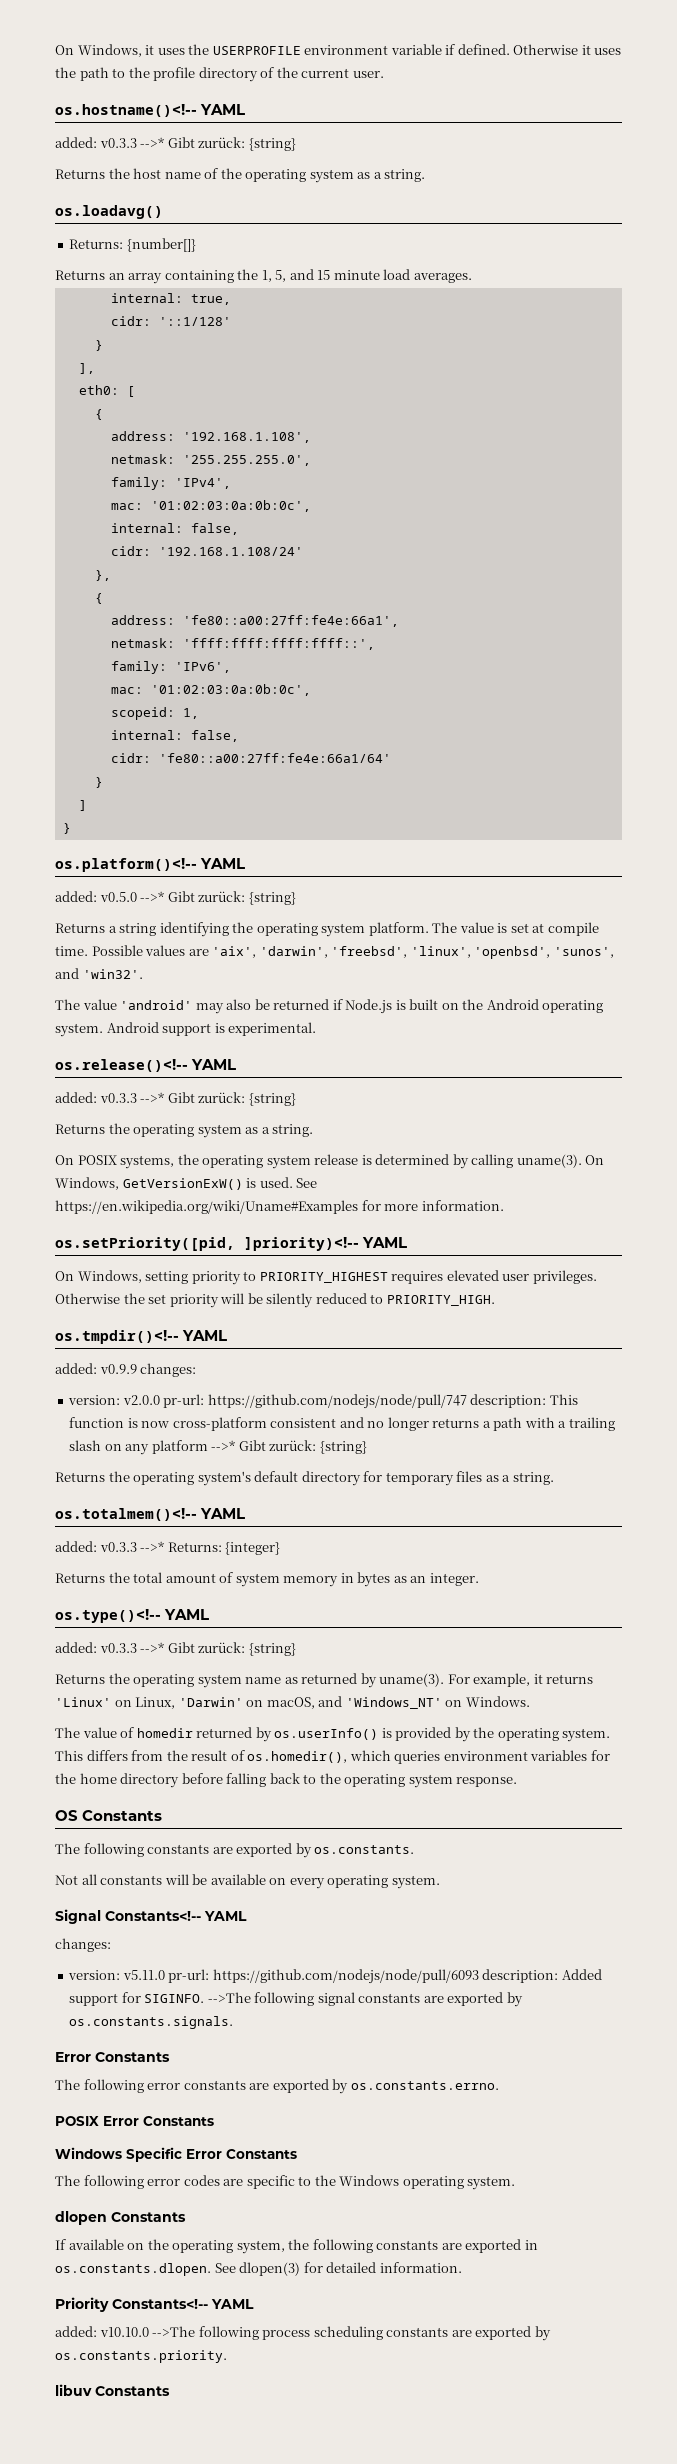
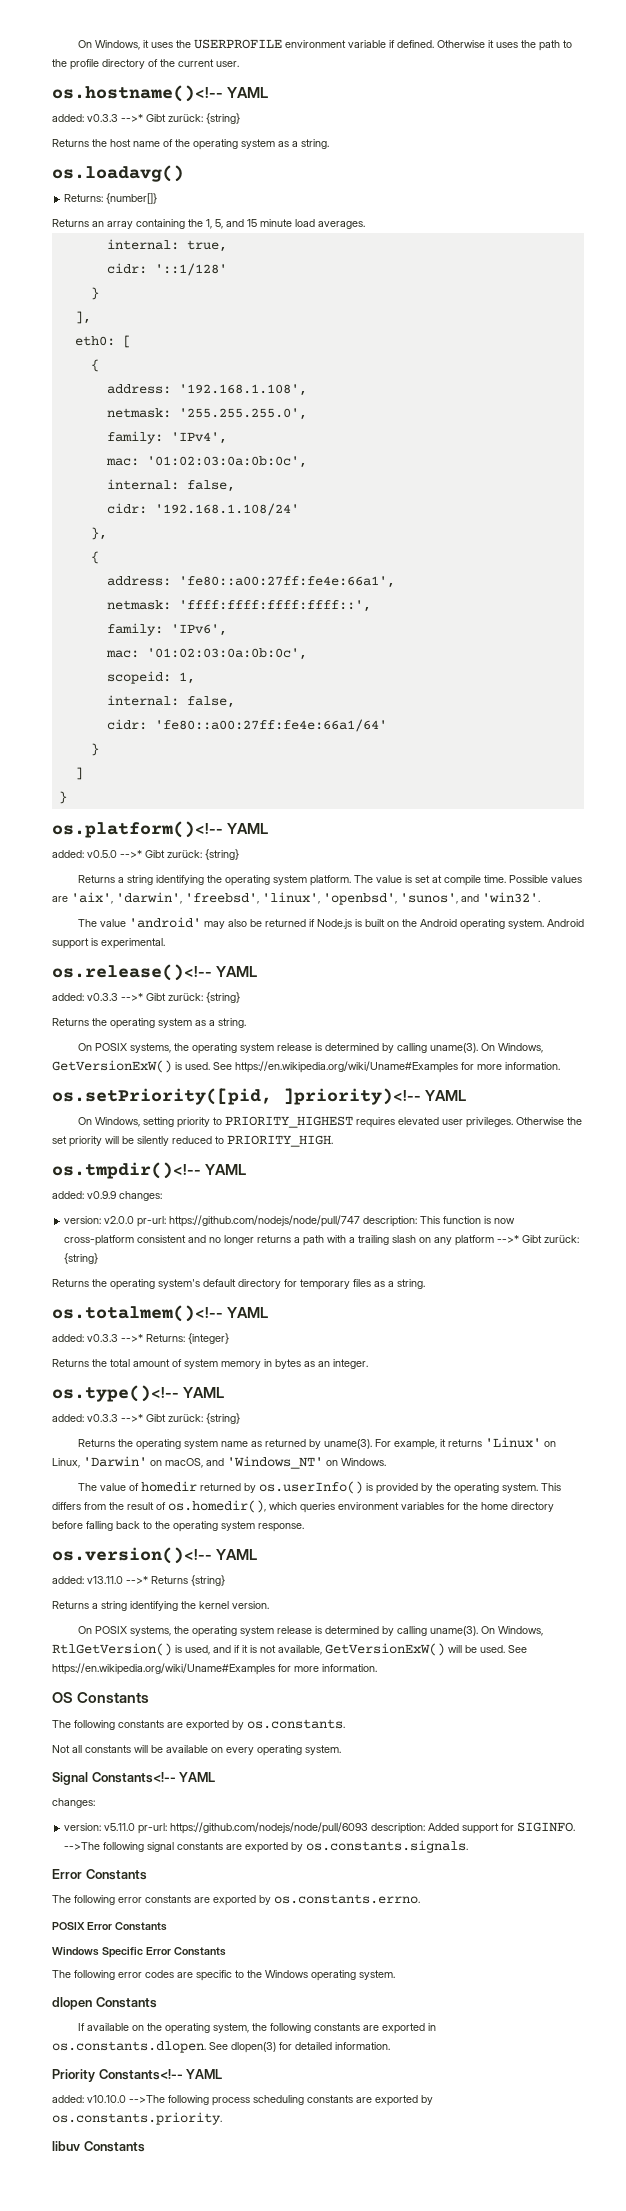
+ os.version()<!-- YAML
+ added: v13.11.0 -->* Returns {string}
+ Returns a string identifying the kernel version.
+ On POSIX systems, the operating system release is determined by calling uname(3). On Windows, RtlGetVersion() is used, and if it is not available, GetVersionExW() will be used. See https://en.wikipedia.org/wiki/Uname#Examples for more information.

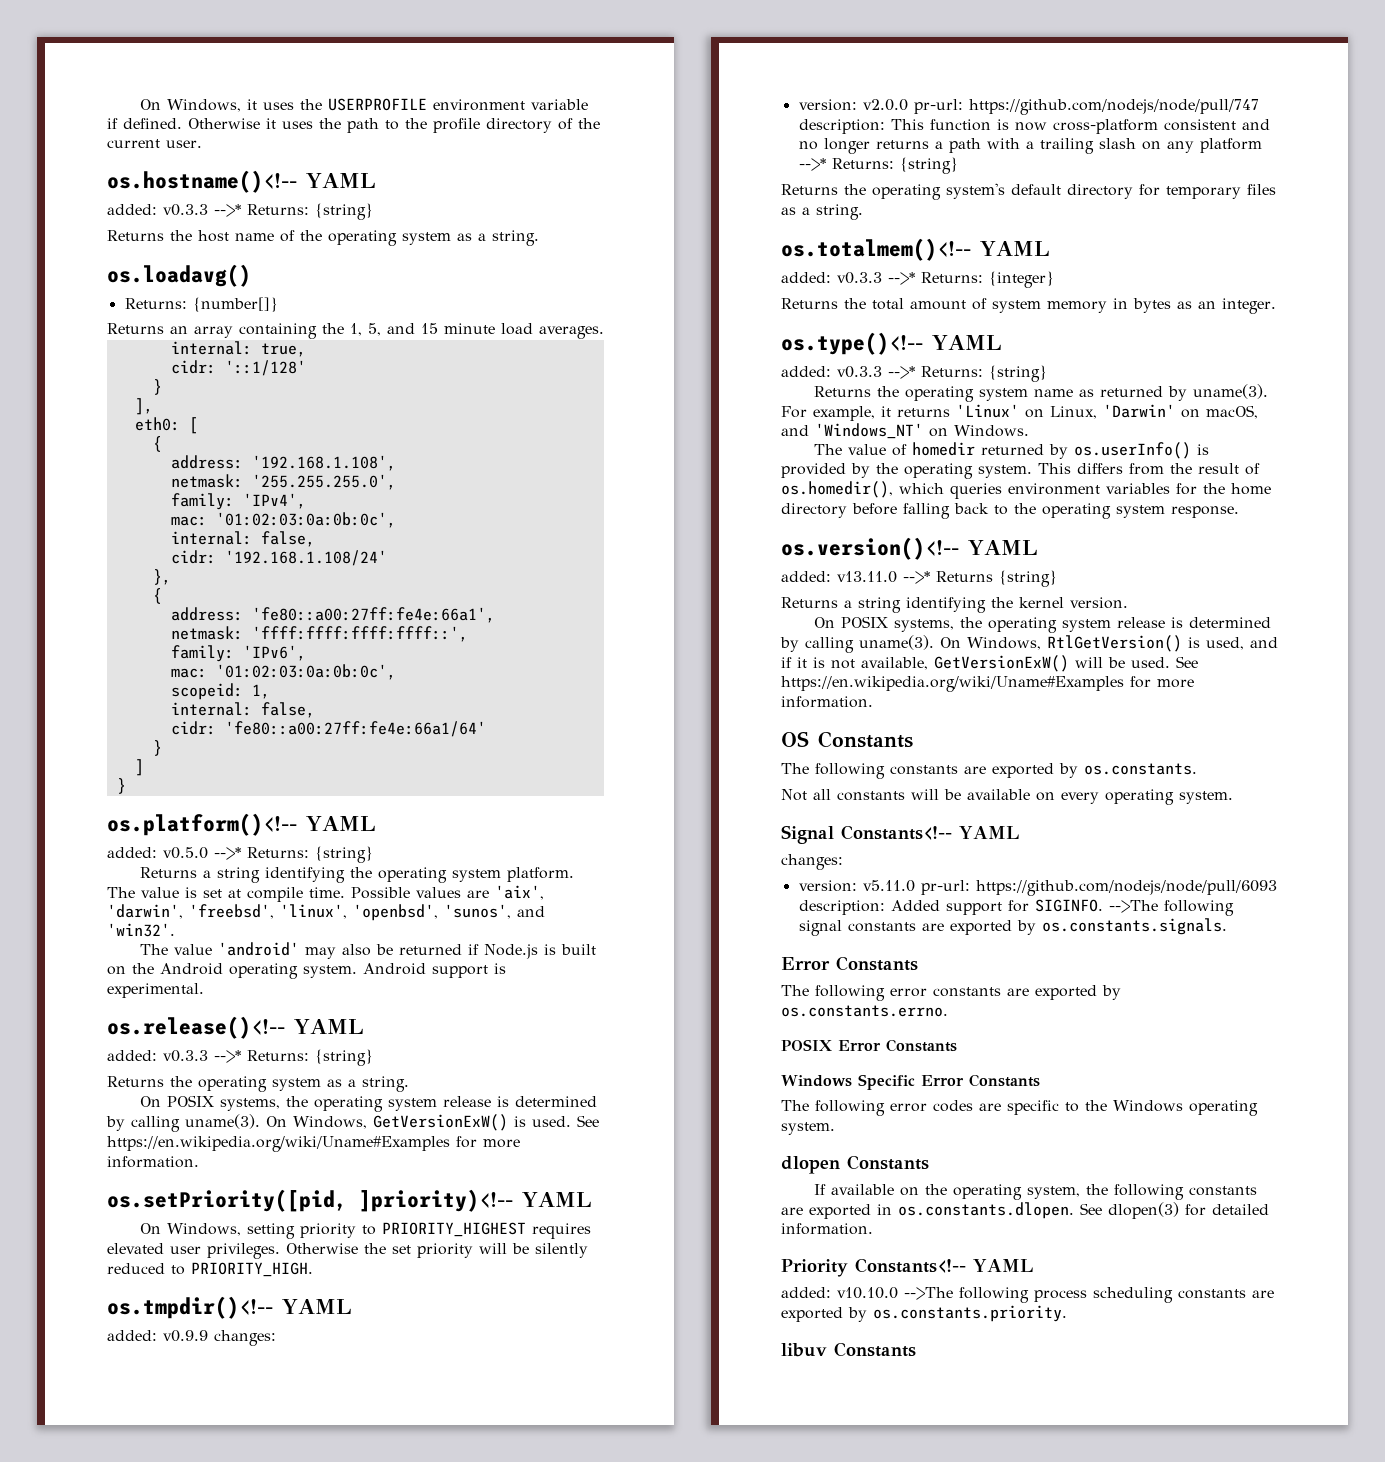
  os.hostname()<!-- YAML
- added: v0.3.3 -->* Gibt zurück: {string}
+ added: v0.3.3 -->* Returns: {string}
- added: v0.5.0 -->* Gibt zurück: {string}
+ added: v0.5.0 -->* Returns: {string}
  os.release()<!-- YAML
- added: v0.3.3 -->* Gibt zurück: {string}
+ added: v0.3.3 -->* Returns: {string}
- version: v2.0.0 pr-url: https://github.com/nodejs/node/pull/747 description: This function is now cross-platform consistent and no longer returns a path with a trailing slash on any platform -->* Gibt zurück: {string}
+ version: v2.0.0 pr-url: https://github.com/nodejs/node/pull/747 description: This function is now cross-platform consistent and no longer returns a path with a trailing slash on any platform -->* Returns: {string}
  os.type()<!-- YAML
- added: v0.3.3 -->* Gibt zurück: {string}
+ added: v0.3.3 -->* Returns: {string}

